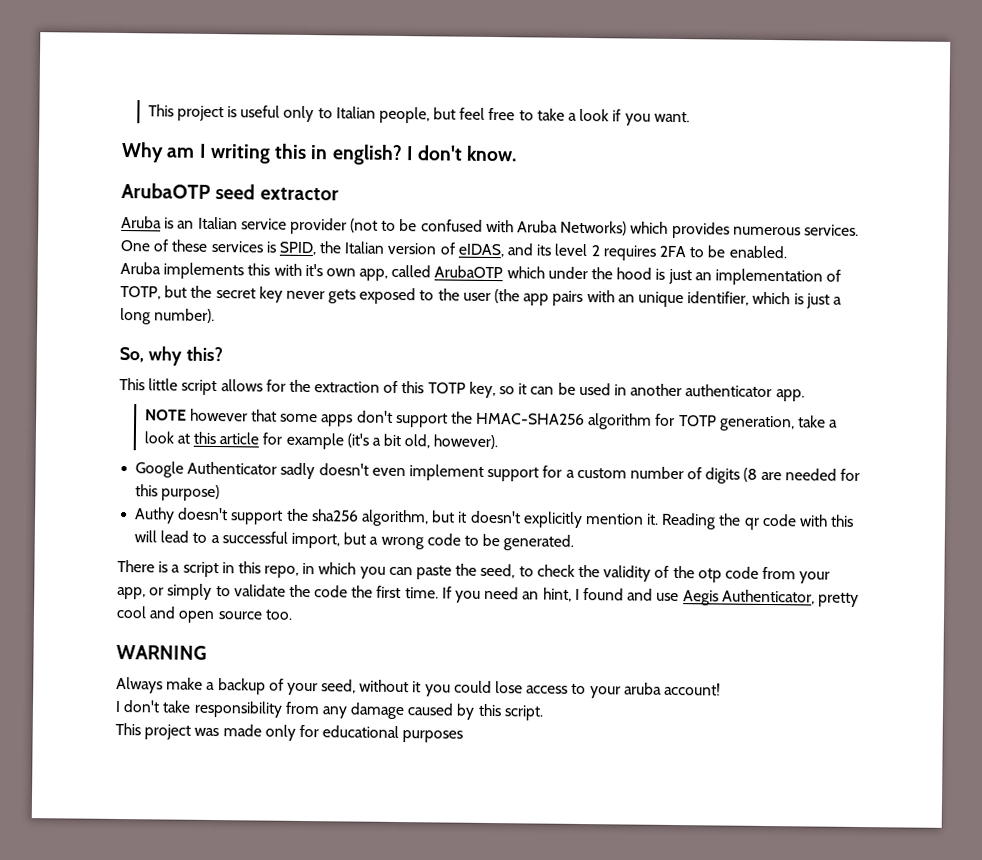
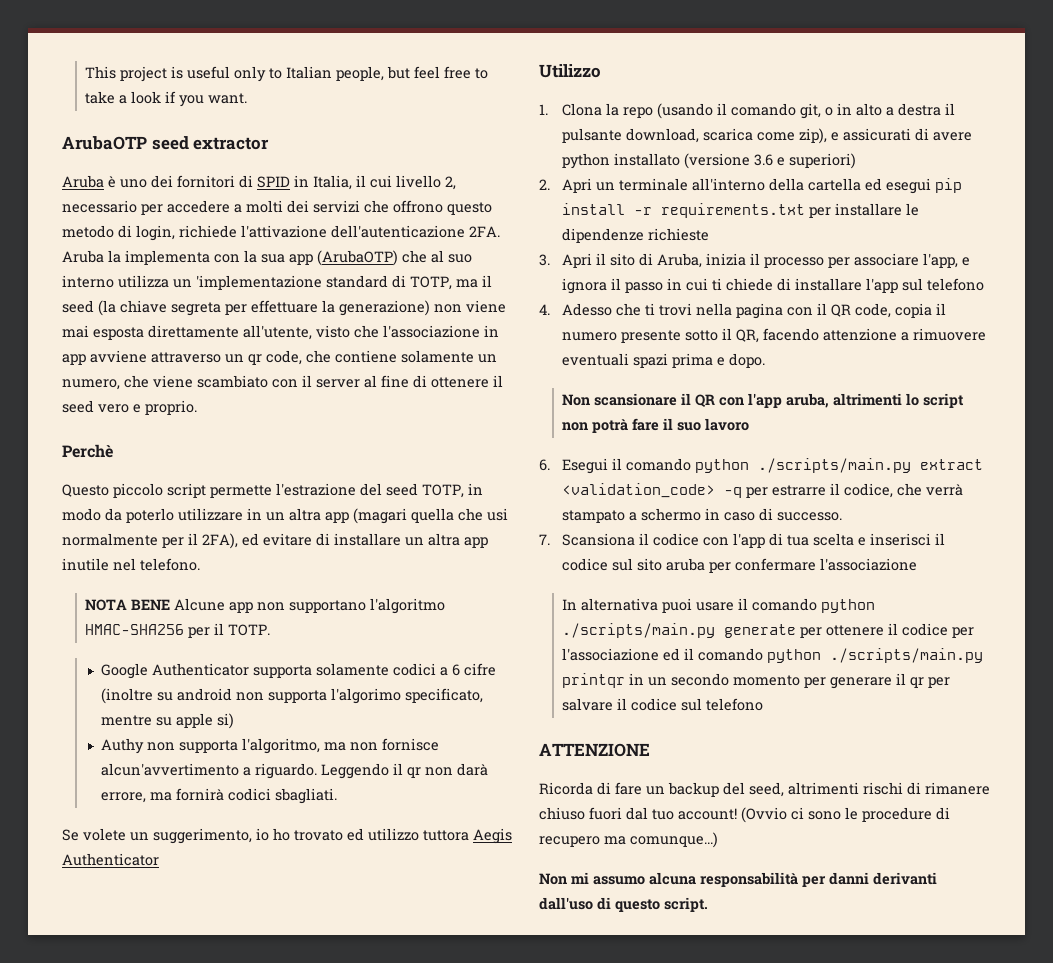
- Why am I writing this in english? I don't know.
  ArubaOTP seed extractor
- Aruba is an Italian service provider (not to be confused with Aruba Networks) which provides numerous services. One of these services is SPID, the Italian version of eIDAS, and its level 2 requires 2FA to be enabled.
- Aruba implements this with it's own app, called ArubaOTP which under the hood is just an implementation of TOTP, but the secret key never gets exposed to the user (the app pairs with an unique identifier, which is just a long number).
- So, why this?
- This little script allows for the extraction of this TOTP key, so it can be used in another authenticator app.
- NOTE however that some apps don't support the HMAC-SHA256 algorithm for TOTP generation, take a look at this article for example (it's a bit old, however).
- Google Authenticator sadly doesn't even implement support for a custom number of digits (8 are needed for this purpose)
- Authy doesn't support the sha256 algorithm, but it doesn't explicitly mention it. Reading the qr code with this will lead to a successful import, but a wrong code to be generated.
- There is a script in this repo, in which you can paste the seed, to check the validity of the otp code from your app, or simply to validate the code the first time. If you need an hint, I found and use Aegis Authenticator, pretty cool and open source too.
- WARNING
- Always make a backup of your seed, without it you could lose access to your aruba account!
- I don't take responsibility from any damage caused by this script.
- This project was made only for educational purposes
+ Aruba è uno dei fornitori di SPID in Italia, il cui livello 2, necessario per accedere a molti dei servizi che offrono questo metodo di login, richiede l'attivazione dell'autenticazione 2FA. Aruba la implementa con la sua app (ArubaOTP) che al suo interno utilizza un 'implementazione standard di TOTP, ma il seed (la chiave segreta per effettuare la generazione) non viene mai esposta direttamente all'utente, visto che l'associazione in app avviene attraverso un qr code, che contiene solamente un numero, che viene scambiato con il server al fine di ottenere il seed vero e proprio.
+ Perchè
+ Questo piccolo script permette l'estrazione del seed TOTP, in modo da poterlo utilizzare in un altra app (magari quella che usi normalmente per il 2FA), ed evitare di installare un altra app inutile nel telefono.
+ NOTA BENE Alcune app non supportano l'algoritmo HMAC-SHA256 per il TOTP.
+ Google Authenticator supporta solamente codici a 6 cifre (inoltre su android non supporta l'algorimo specificato, mentre su apple si)
+ Authy non supporta l'algoritmo, ma non fornisce alcun'avvertimento a riguardo. Leggendo il qr non darà errore, ma fornirà codici sbagliati.
+ Se volete un suggerimento, io ho trovato ed utilizzo tuttora Aegis Authenticator
+ Utilizzo
+ 1. Clona la repo (usando il comando git, o in alto a destra il pulsante download, scarica come zip), e assicurati di avere python installato (versione 3.6 e superiori)
+ 2. Apri un terminale all'interno della cartella ed esegui pip install -r requirements.txt per installare le dipendenze richieste
+ 3. Apri il sito di Aruba, inizia il processo per associare l'app, e ignora il passo in cui ti chiede di installare l'app sul telefono
+ 4. Adesso che ti trovi nella pagina con il QR code, copia il numero presente sotto il QR, facendo attenzione a rimuovere eventuali spazi prima e dopo.
+ Non scansionare il QR con l'app aruba, altrimenti lo script non potrà fare il suo lavoro
+ 6. Esegui il comando python ./scripts/main.py extract <validation_code> -q per estrarre il codice, che verrà stampato a schermo in caso di successo.
+ 7. Scansiona il codice con l'app di tua scelta e inserisci il codice sul sito aruba per confermare l'associazione
+ In alternativa puoi usare il comando python ./scripts/main.py generate per ottenere il codice per l'associazione ed il comando python ./scripts/main.py printqr in un secondo momento per generare il qr per salvare il codice sul telefono
+ ATTENZIONE
+ Ricorda di fare un backup del seed, altrimenti rischi di rimanere chiuso fuori dal tuo account! (Ovvio ci sono le procedure di recupero ma comunque...)
+ Non mi assumo alcuna responsabilità per danni derivanti dall'uso di questo script.

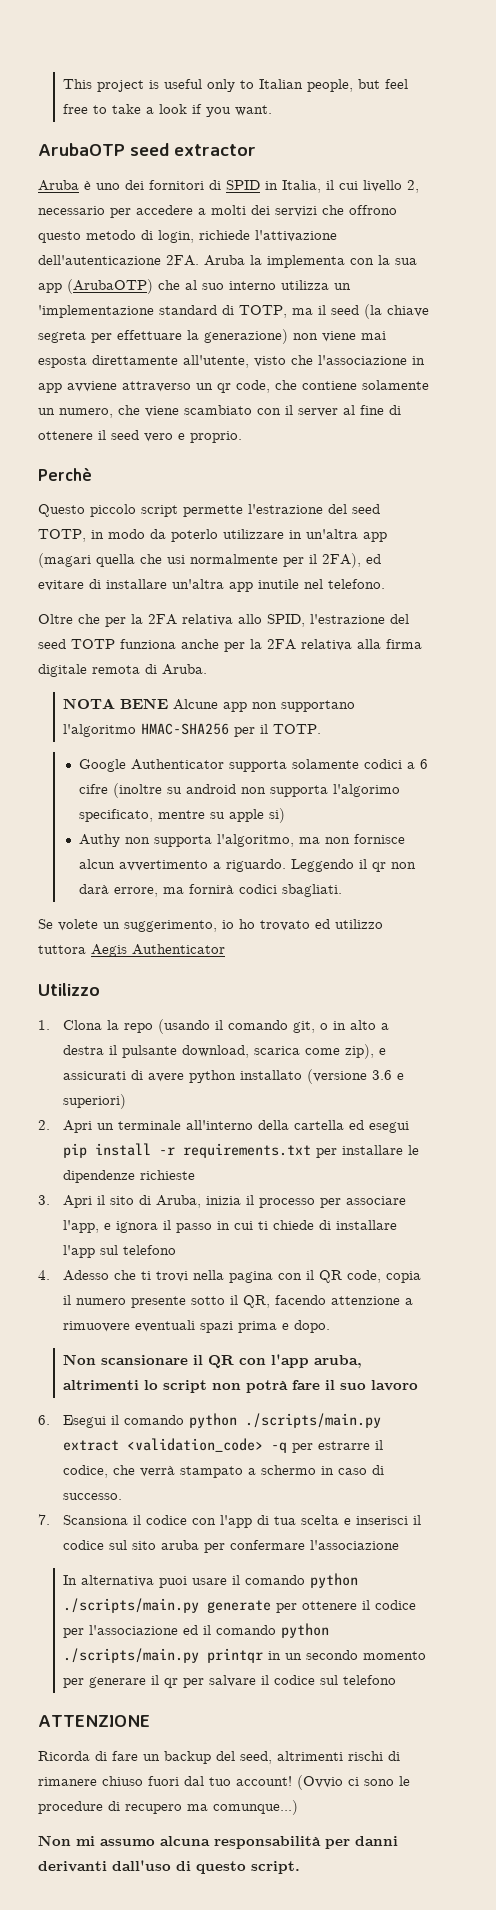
- Questo piccolo script permette l'estrazione del seed TOTP, in modo da poterlo utilizzare in un altra app (magari quella che usi normalmente per il 2FA), ed evitare di installare un altra app inutile nel telefono.
+ Questo piccolo script permette l'estrazione del seed TOTP, in modo da poterlo utilizzare in un'altra app (magari quella che usi normalmente per il 2FA), ed evitare di installare un'altra app inutile nel telefono.
+ Oltre che per la 2FA relativa allo SPID, l'estrazione del seed TOTP funziona anche per la 2FA relativa alla firma digitale remota di Aruba.
- Authy non supporta l'algoritmo, ma non fornisce alcun'avvertimento a riguardo.
+ Authy non supporta l'algoritmo, ma non fornisce alcun avvertimento a riguardo.

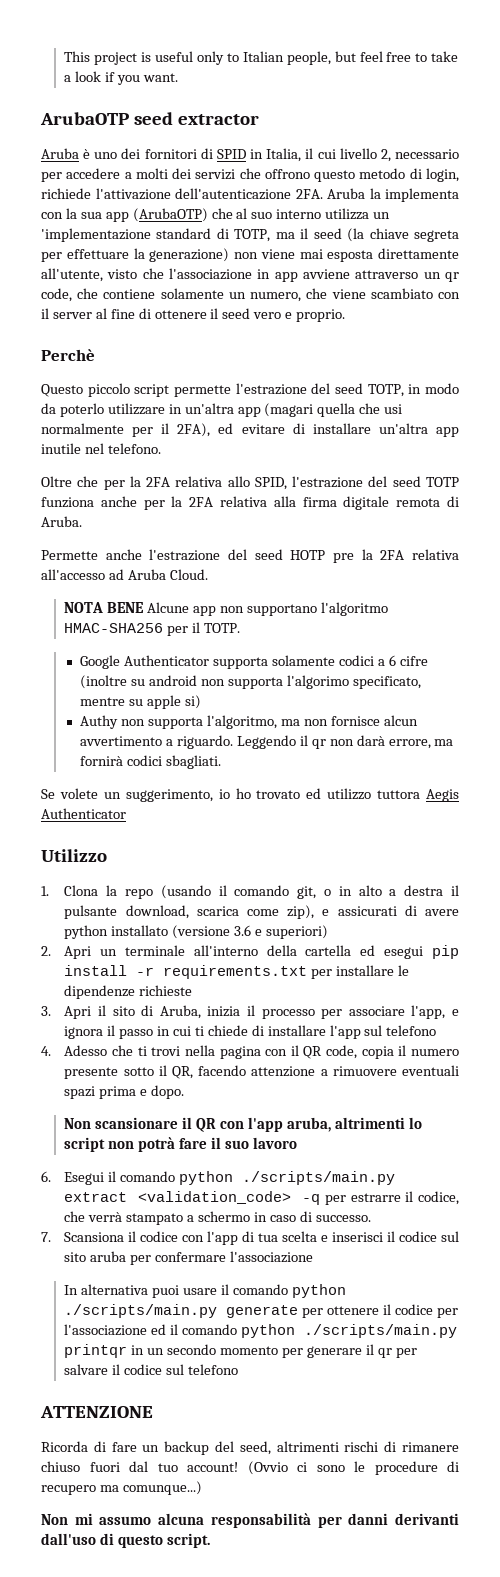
+ Permette anche l'estrazione del seed HOTP pre la 2FA relativa all'accesso ad Aruba Cloud.

